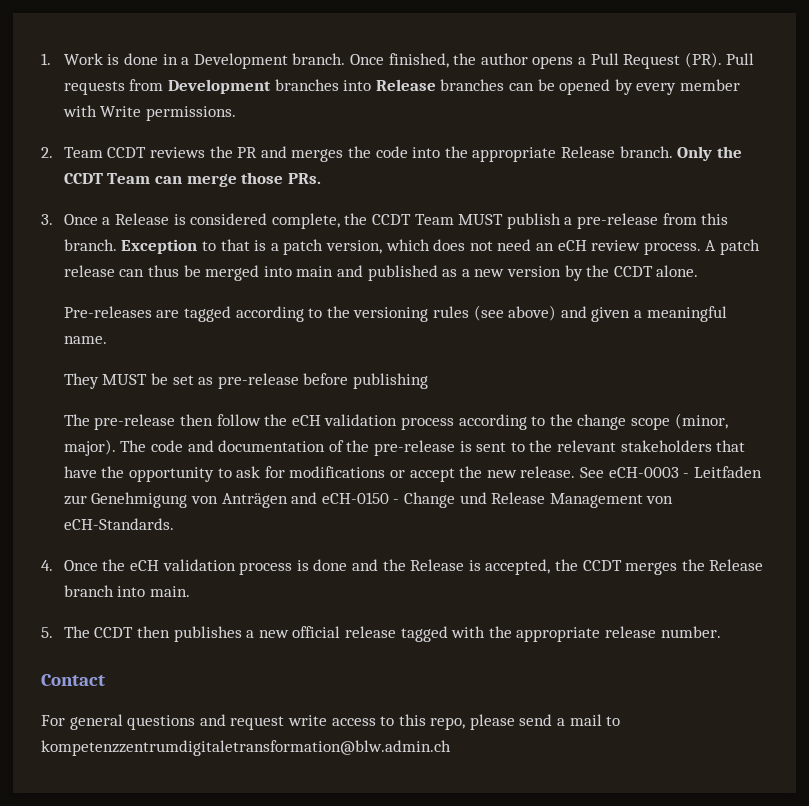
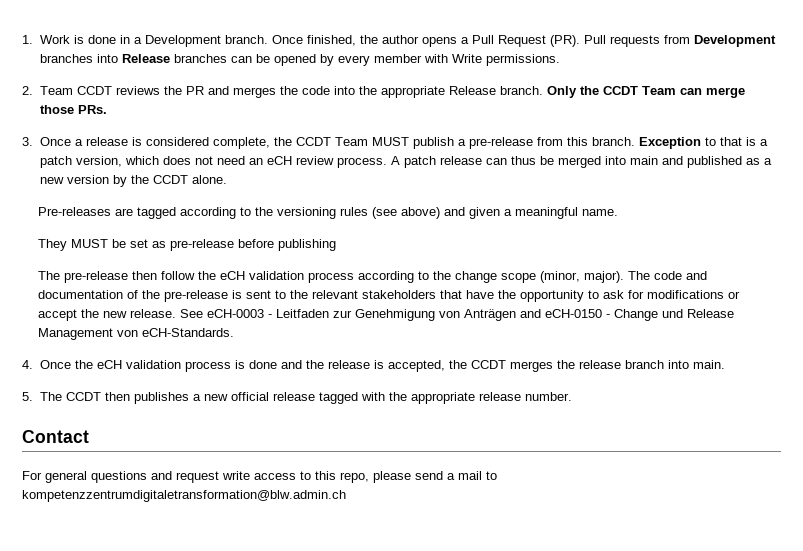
- 3. Once a Release is considered complete, the CCDT Team MUST publish a pre-release from this branch.
+ 3. Once a release is considered complete, the CCDT Team MUST publish a pre-release from this branch.
- 4. Once the eCH validation process is done and the Release is accepted, the CCDT merges the Release branch into main.
+ 4. Once the eCH validation process is done and the release is accepted, the CCDT merges the release branch into main.

